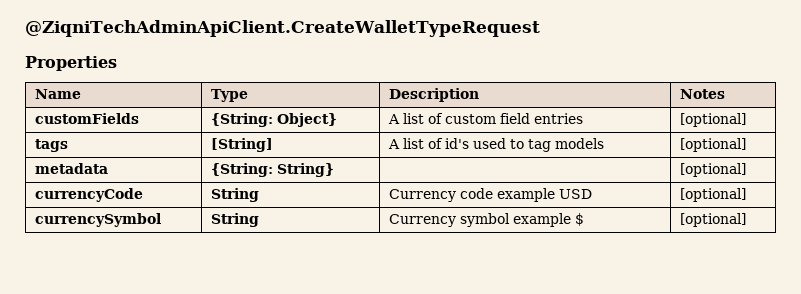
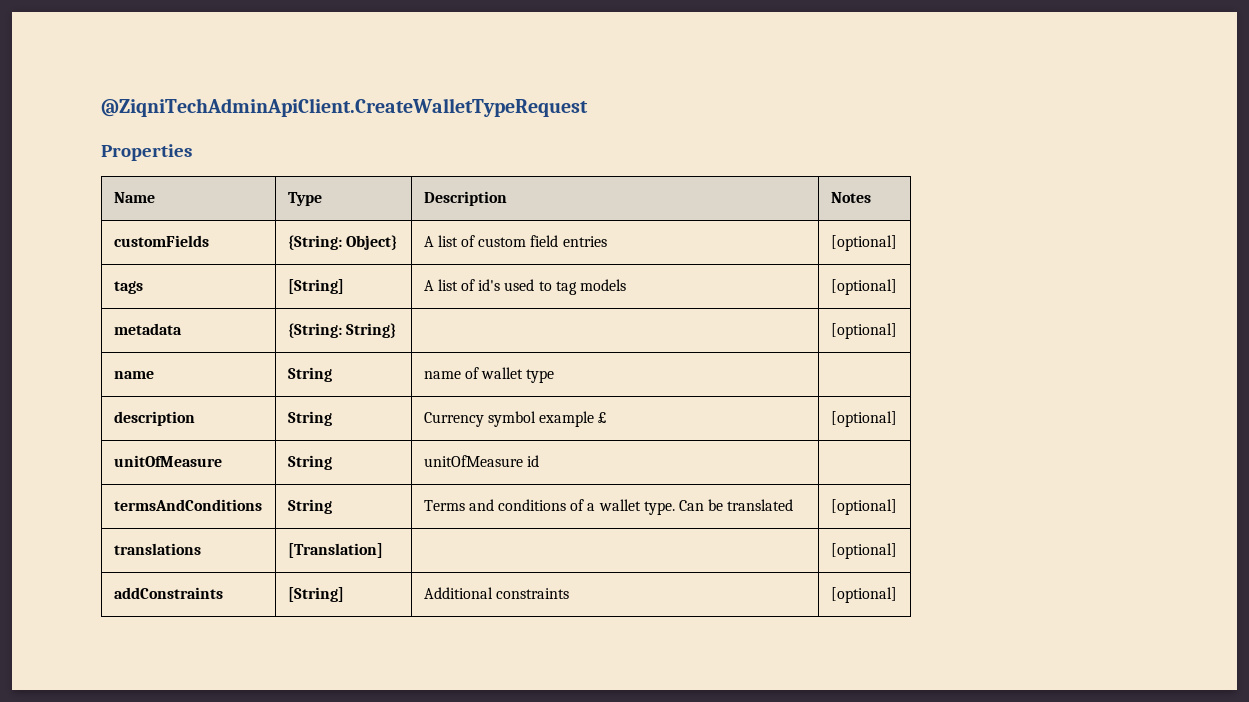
- currencyCode | String | Currency code example USD | [optional]
- currencySymbol | String | Currency symbol example $ | [optional]
+ name | String | name of wallet type |
+ description | String | Currency symbol example £ | [optional]
+ unitOfMeasure | String | unitOfMeasure id |
+ termsAndConditions | String | Terms and conditions of a wallet type. Can be translated | [optional]
+ translations | [Translation] | | [optional]
+ addConstraints | [String] | Additional constraints | [optional]

